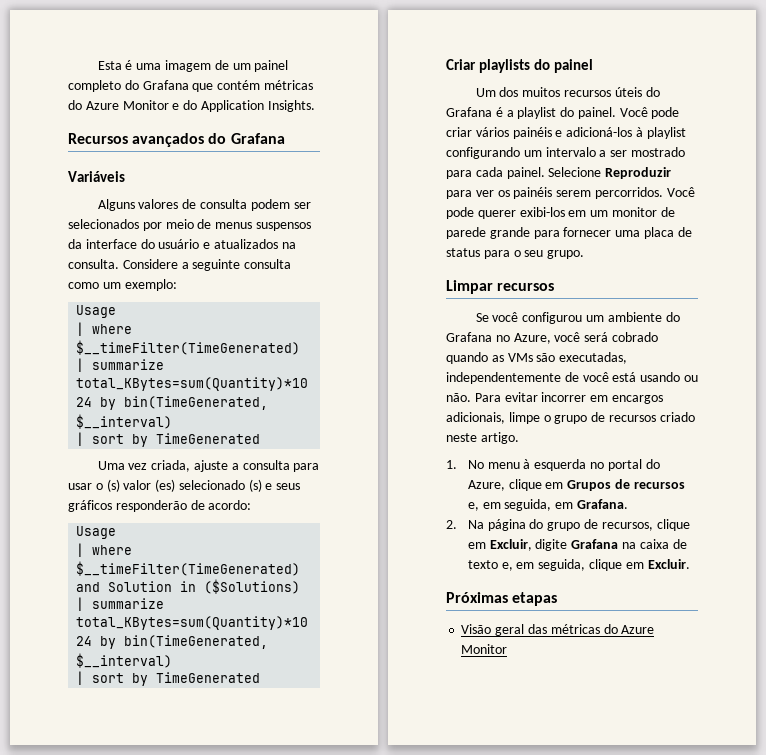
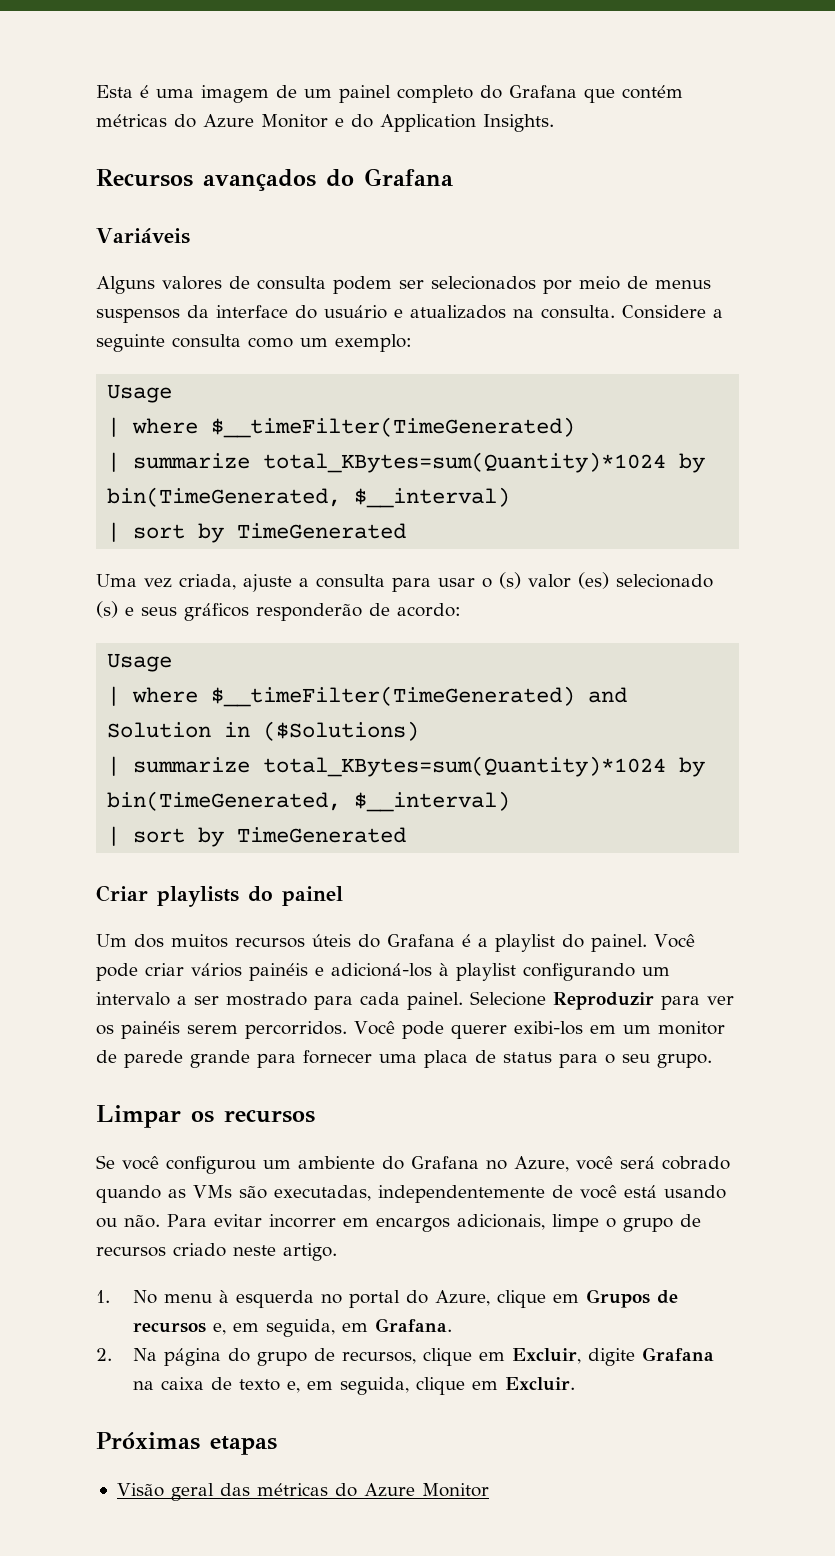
- Limpar recursos
+ Limpar os recursos

